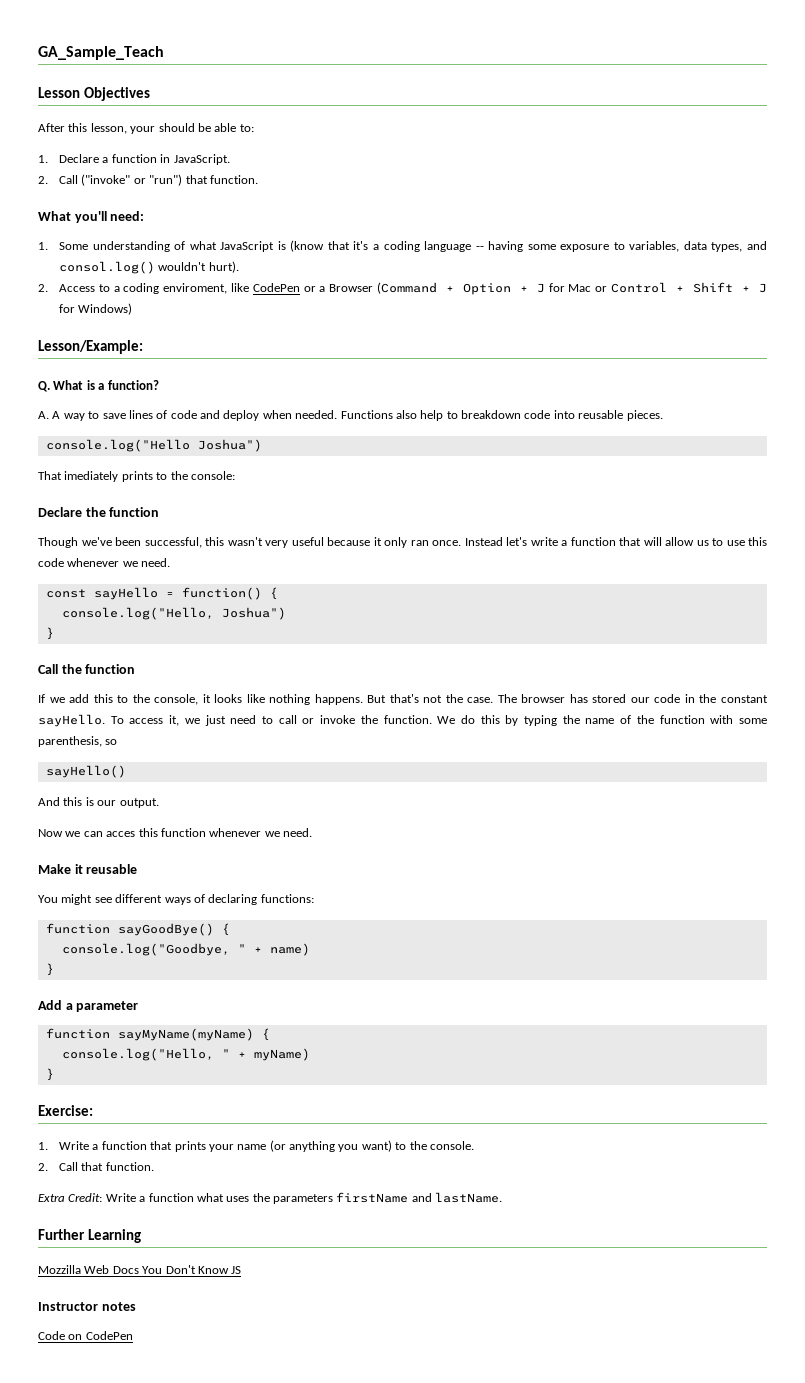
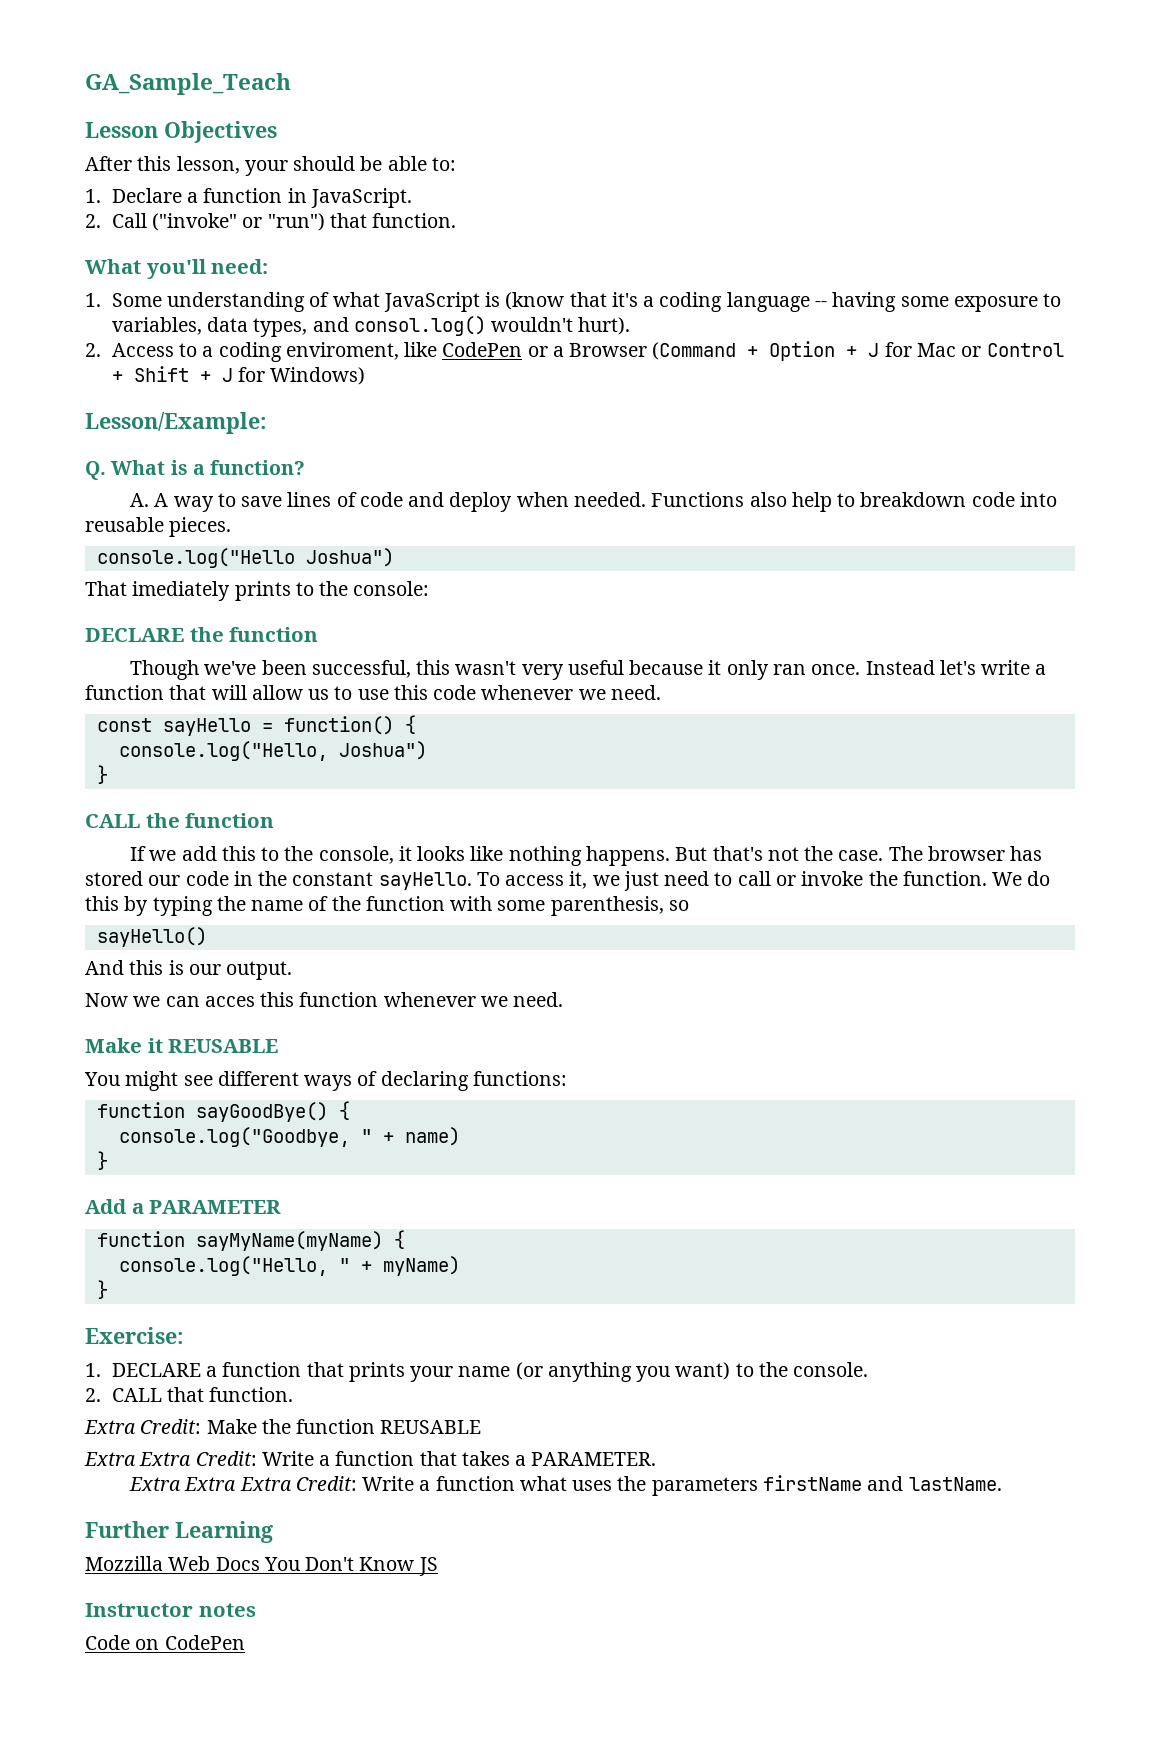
- Declare the function
+ DECLARE the function
- Call the function
+ CALL the function
- Make it reusable
+ Make it REUSABLE
- Add a parameter
+ Add a PARAMETER
- 1. Write a function that prints your name (or anything you want) to the console.
+ 1. DECLARE a function that prints your name (or anything you want) to the console.
- 2. Call that function.
+ 2. CALL that function.
- Extra Credit: Write a function what uses the parameters firstName and lastName.
+ Extra Credit: Make the function REUSABLE
+ Extra Extra Credit: Write a function that takes a PARAMETER.
+ Extra Extra Extra Credit: Write a function what uses the parameters firstName and lastName.

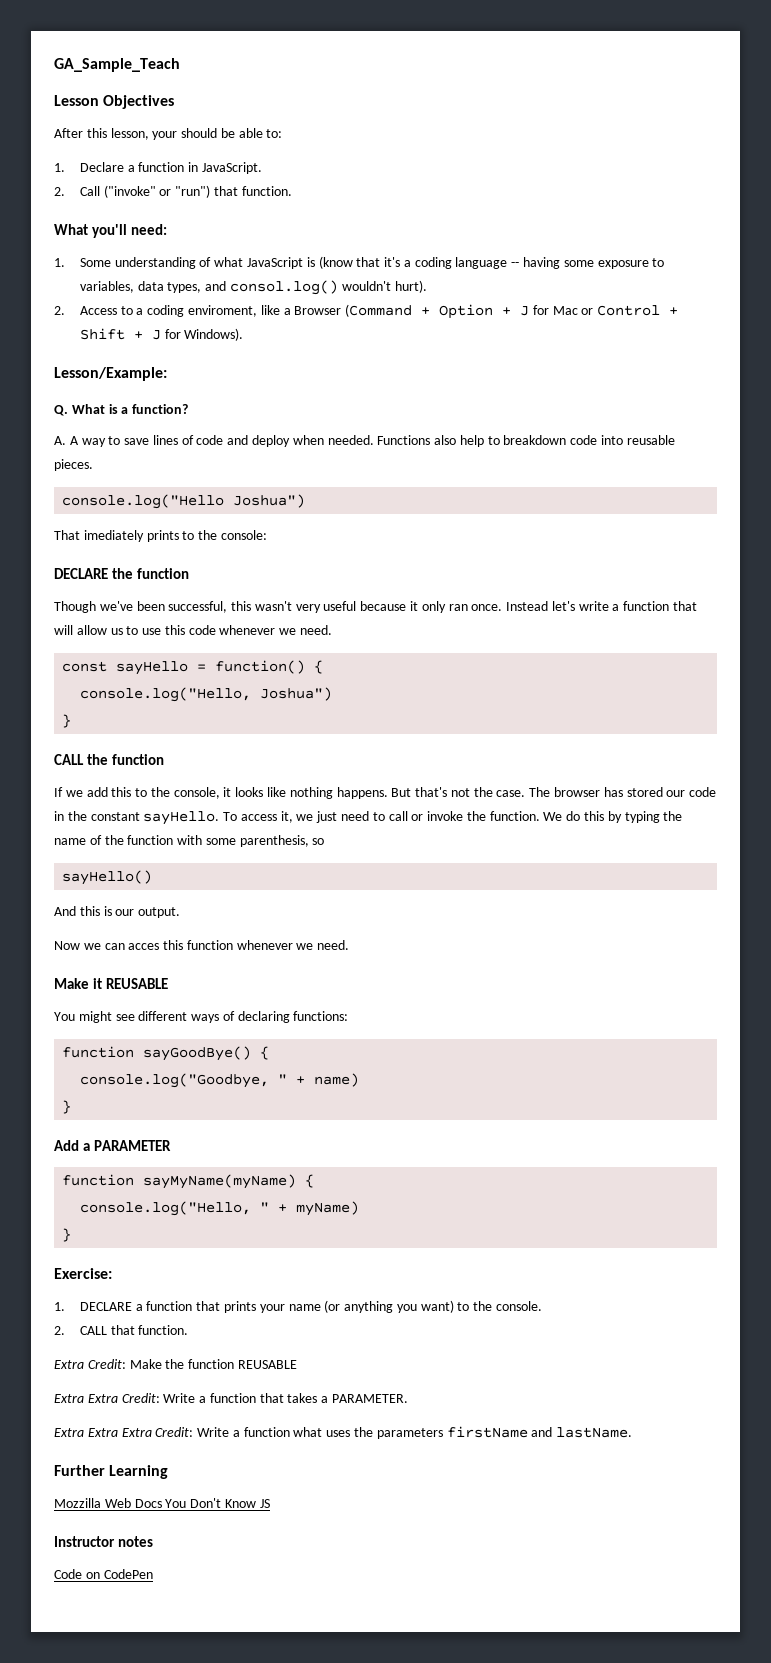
- 2. Access to a coding enviroment, like CodePen or a Browser (Command + Option + J for Mac or Control + Shift + J for Windows)
+ 2. Access to a coding enviroment, like a Browser (Command + Option + J for Mac or Control + Shift + J for Windows).

